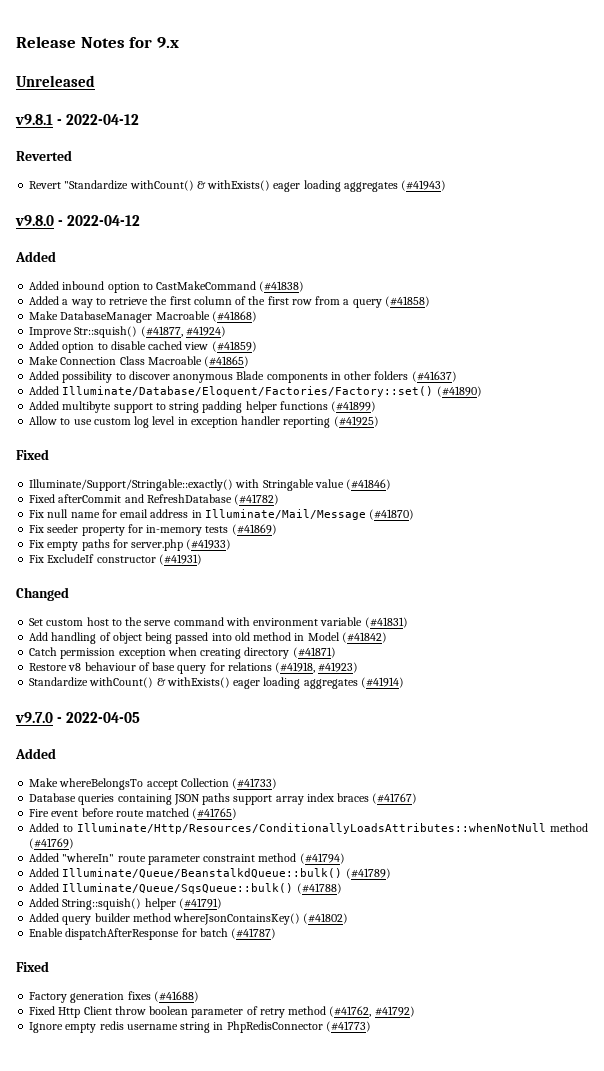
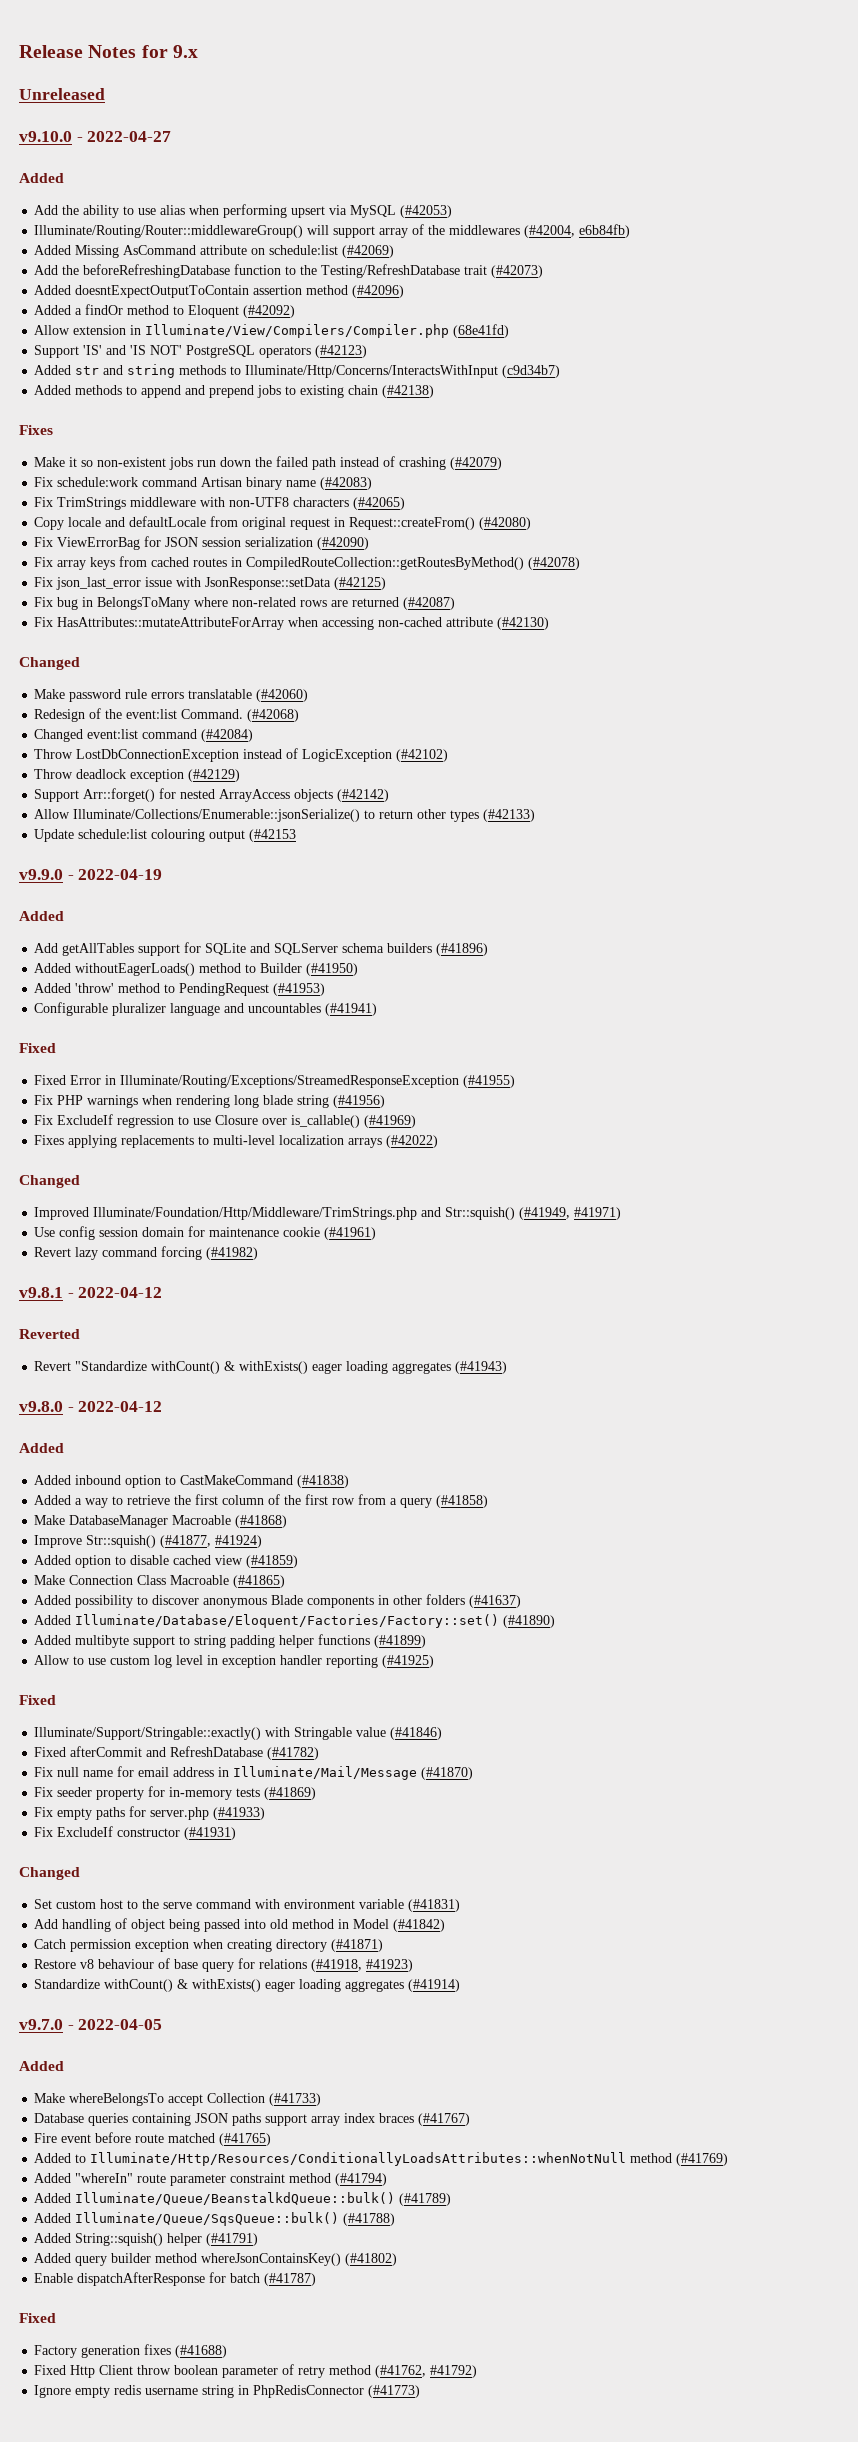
+ v9.10.0 - 2022-04-27
+ Added
+ Add the ability to use alias when performing upsert via MySQL (#42053)
+ Illuminate/Routing/Router::middlewareGroup() will support array of the middlewares (#42004, e6b84fb)
+ Added Missing AsCommand attribute on schedule:list (#42069)
+ Add the beforeRefreshingDatabase function to the Testing/RefreshDatabase trait (#42073)
+ Added doesntExpectOutputToContain assertion method (#42096)
+ Added a findOr method to Eloquent (#42092)
+ Allow extension in Illuminate/View/Compilers/Compiler.php (68e41fd)
+ Support 'IS' and 'IS NOT' PostgreSQL operators (#42123)
+ Added str and string methods to Illuminate/Http/Concerns/InteractsWithInput (c9d34b7)
+ Added methods to append and prepend jobs to existing chain (#42138)
+ Fixes
+ Make it so non-existent jobs run down the failed path instead of crashing (#42079)
+ Fix schedule:work command Artisan binary name (#42083)
+ Fix TrimStrings middleware with non-UTF8 characters (#42065)
+ Copy locale and defaultLocale from original request in Request::createFrom() (#42080)
+ Fix ViewErrorBag for JSON session serialization (#42090)
+ Fix array keys from cached routes in CompiledRouteCollection::getRoutesByMethod() (#42078)
+ Fix json_last_error issue with JsonResponse::setData (#42125)
+ Fix bug in BelongsToMany where non-related rows are returned (#42087)
+ Fix HasAttributes::mutateAttributeForArray when accessing non-cached attribute (#42130)
+ Changed
+ Make password rule errors translatable (#42060)
+ Redesign of the event:list Command. (#42068)
+ Changed event:list command (#42084)
+ Throw LostDbConnectionException instead of LogicException (#42102)
+ Throw deadlock exception (#42129)
+ Support Arr::forget() for nested ArrayAccess objects (#42142)
+ Allow Illuminate/Collections/Enumerable::jsonSerialize() to return other types (#42133)
+ Update schedule:list colouring output (#42153
+ v9.9.0 - 2022-04-19
+ Added
+ Add getAllTables support for SQLite and SQLServer schema builders (#41896)
+ Added withoutEagerLoads() method to Builder (#41950)
+ Added 'throw' method to PendingRequest (#41953)
+ Configurable pluralizer language and uncountables (#41941)
+ Fixed
+ Fixed Error in Illuminate/Routing/Exceptions/StreamedResponseException (#41955)
+ Fix PHP warnings when rendering long blade string (#41956)
+ Fix ExcludeIf regression to use Closure over is_callable() (#41969)
+ Fixes applying replacements to multi-level localization arrays (#42022)
+ Changed
+ Improved Illuminate/Foundation/Http/Middleware/TrimStrings.php and Str::squish() (#41949, #41971)
+ Use config session domain for maintenance cookie (#41961)
+ Revert lazy command forcing (#41982)

